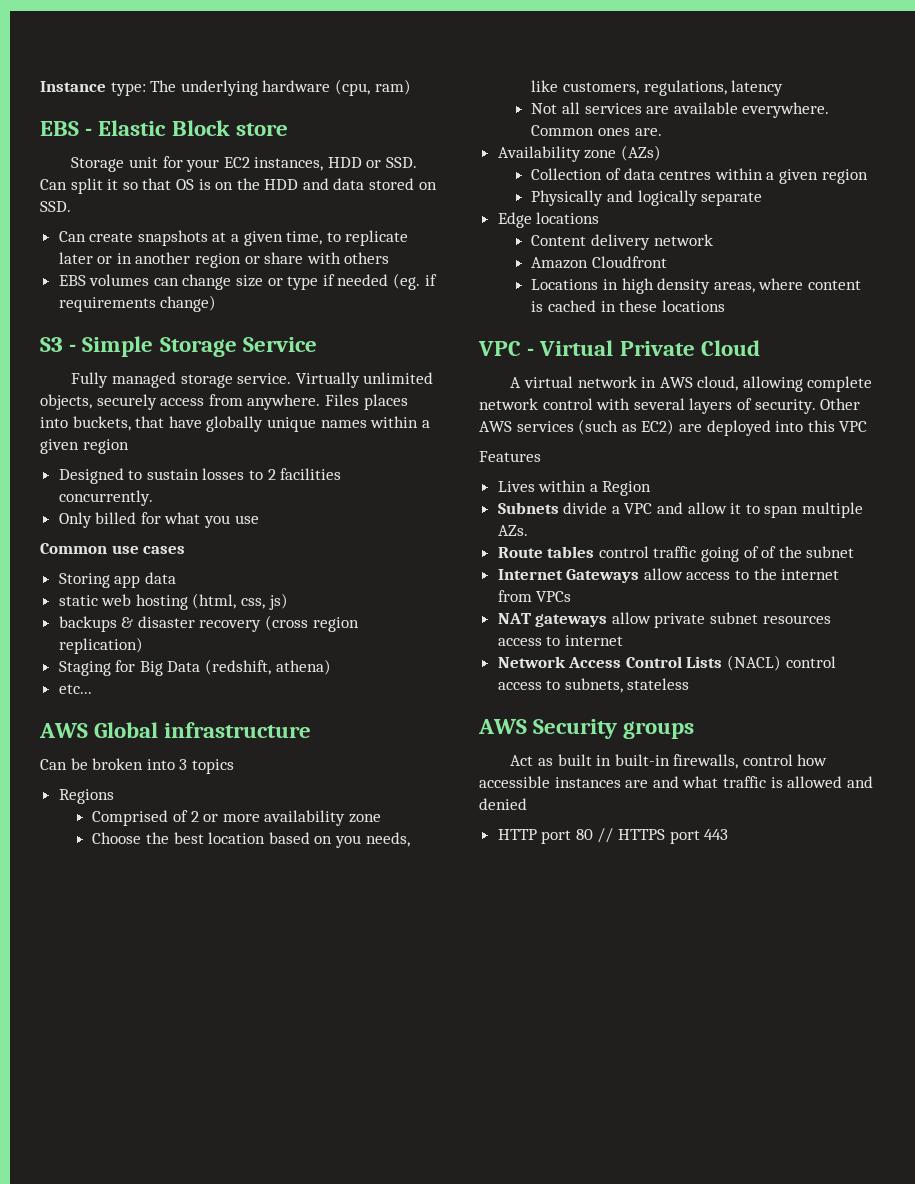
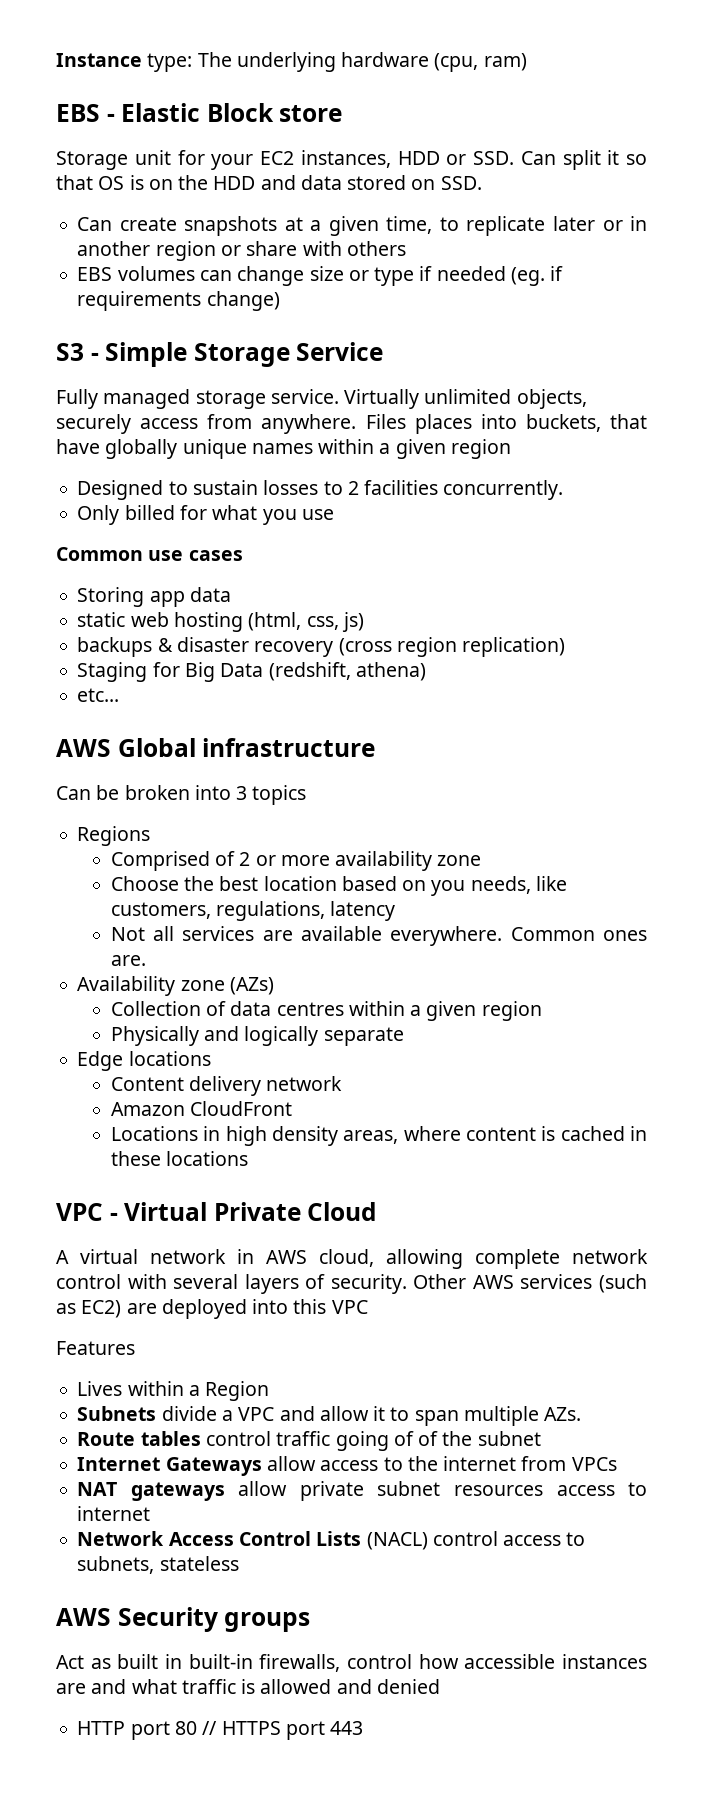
- Amazon Cloudfront
+ Amazon CloudFront

